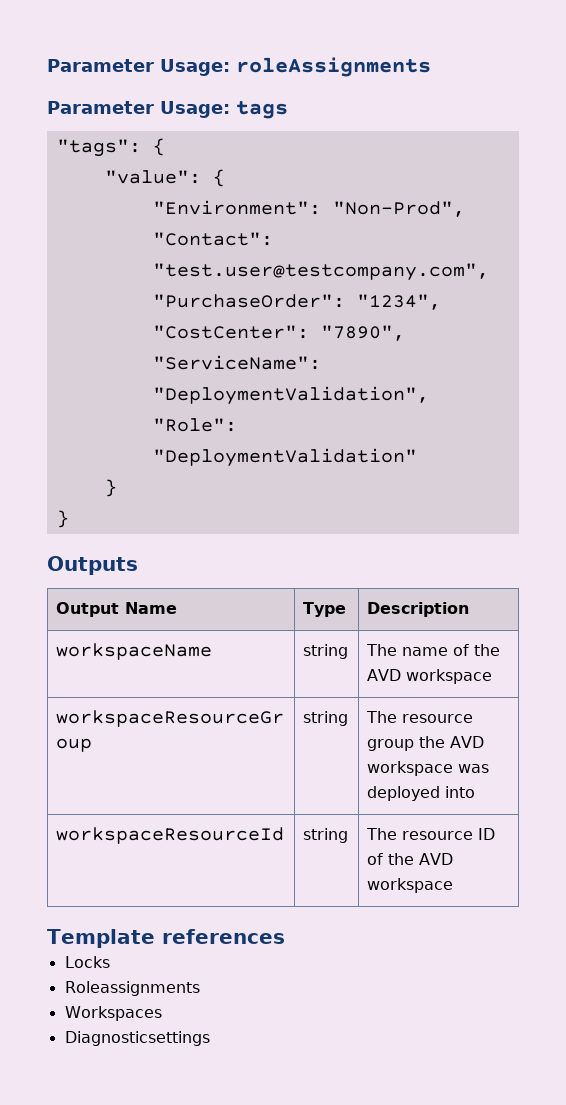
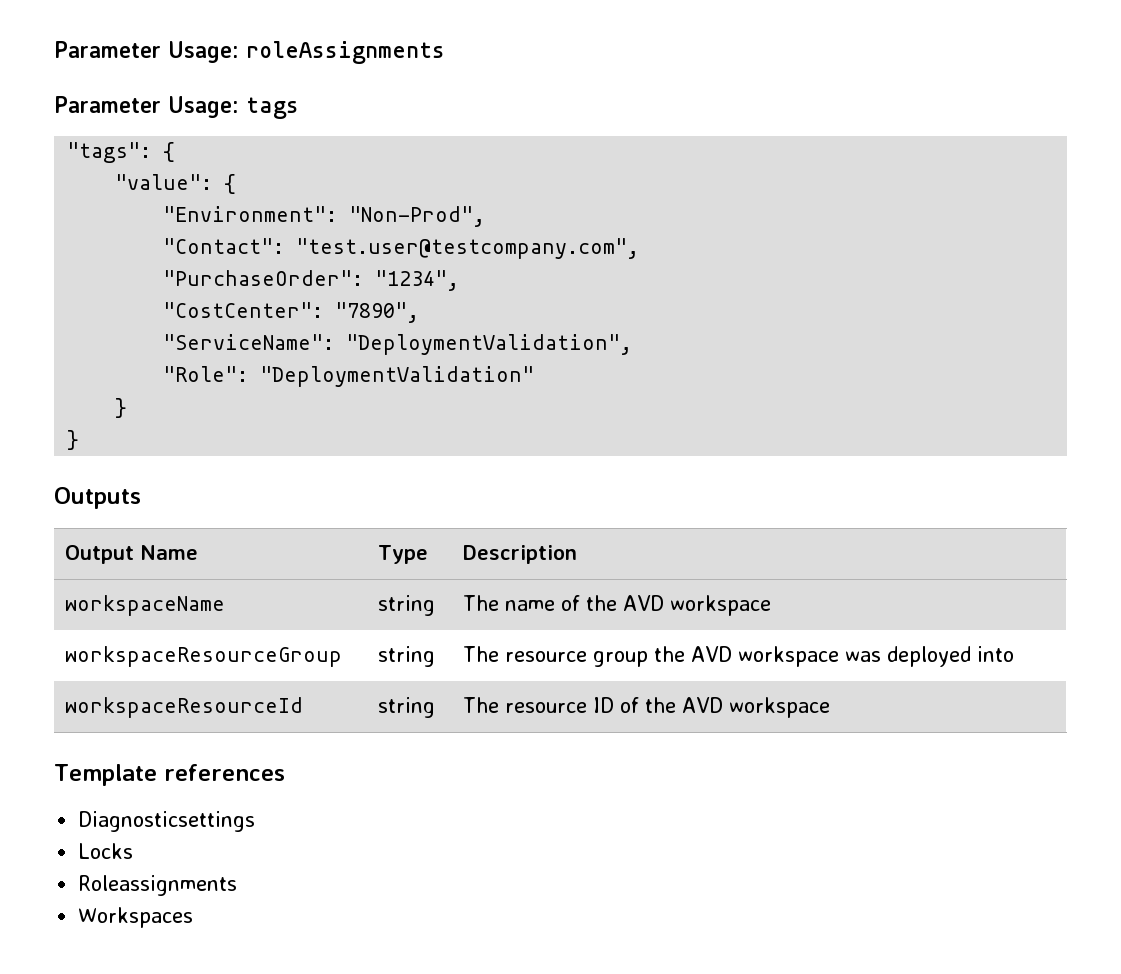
+ Diagnosticsettings
- Diagnosticsettings

